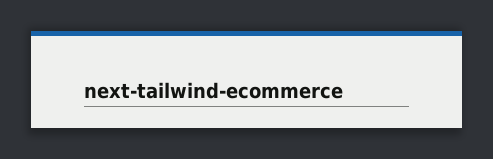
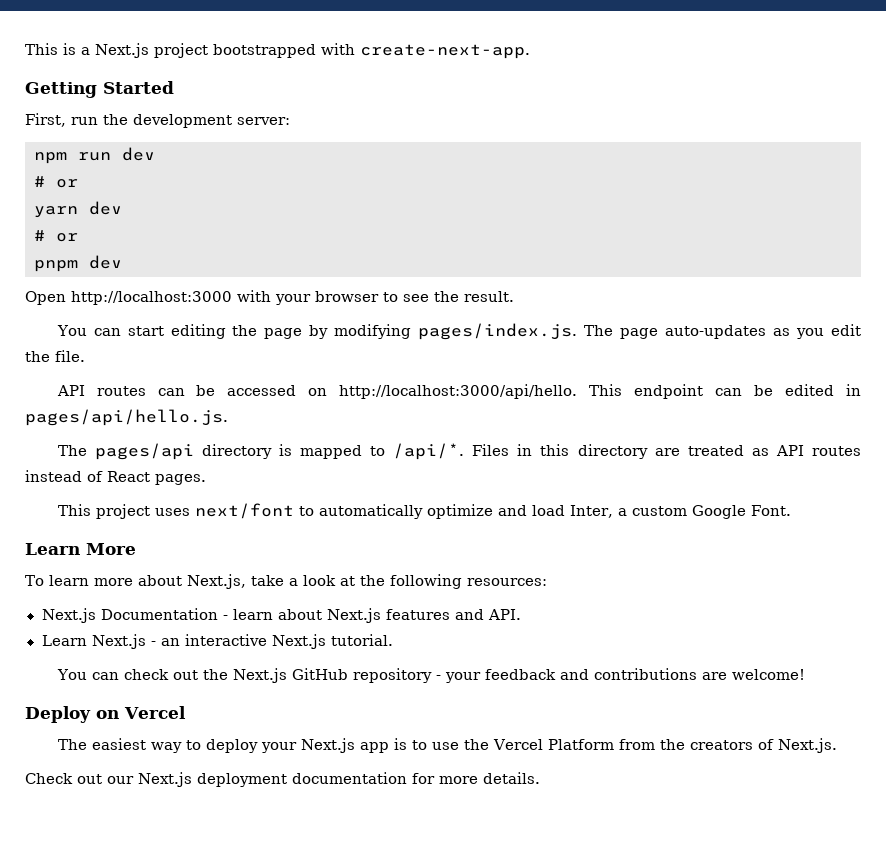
- next-tailwind-ecommerce
+ This is a Next.js project bootstrapped with create-next-app.
+ Getting Started
+ First, run the development server:
+ npm run dev
+ # or
+ yarn dev
+ # or
+ pnpm dev
+ Open http://localhost:3000 with your browser to see the result.
+ You can start editing the page by modifying pages/index.js. The page auto-updates as you edit the file.
+ API routes can be accessed on http://localhost:3000/api/hello. This endpoint can be edited in pages/api/hello.js.
+ The pages/api directory is mapped to /api/*. Files in this directory are treated as API routes instead of React pages.
+ This project uses next/font to automatically optimize and load Inter, a custom Google Font.
+ Learn More
+ To learn more about Next.js, take a look at the following resources:
+ Next.js Documentation - learn about Next.js features and API.
+ Learn Next.js - an interactive Next.js tutorial.
+ You can check out the Next.js GitHub repository - your feedback and contributions are welcome!
+ Deploy on Vercel
+ The easiest way to deploy your Next.js app is to use the Vercel Platform from the creators of Next.js.
+ Check out our Next.js deployment documentation for more details.

